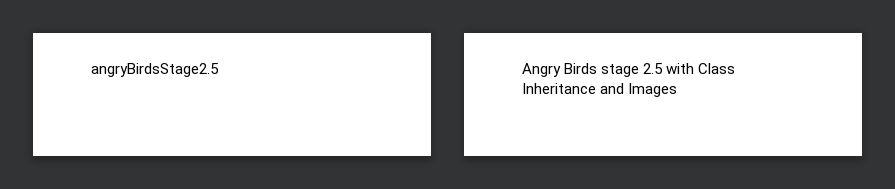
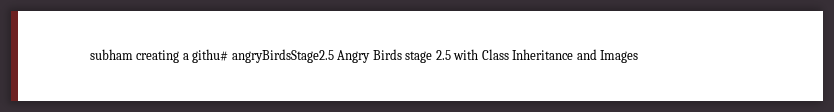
- angryBirdsStage2.5
- Angry Birds stage 2.5 with Class Inheritance and Images
+ subham creating a githu# angryBirdsStage2.5 Angry Birds stage 2.5 with Class Inheritance and Images

